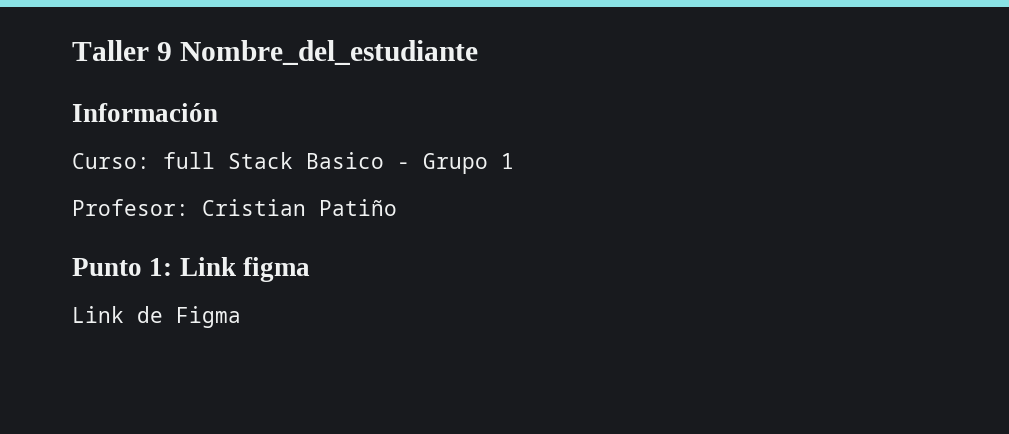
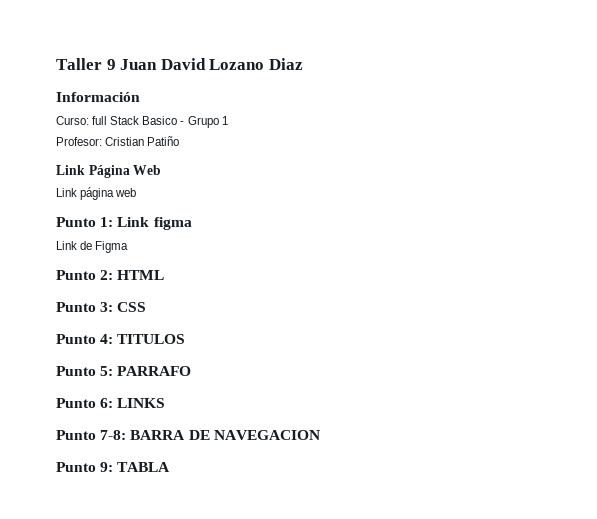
- Taller 9 Nombre_del_estudiante
+ Taller 9 Juan David Lozano Diaz
+ Link Página Web
+ Link página web
+ Punto 2: HTML
+ Punto 3: CSS
+ Punto 4: TITULOS
+ Punto 5: PARRAFO
+ Punto 6: LINKS
+ Punto 7-8: BARRA DE NAVEGACION
+ Punto 9: TABLA

